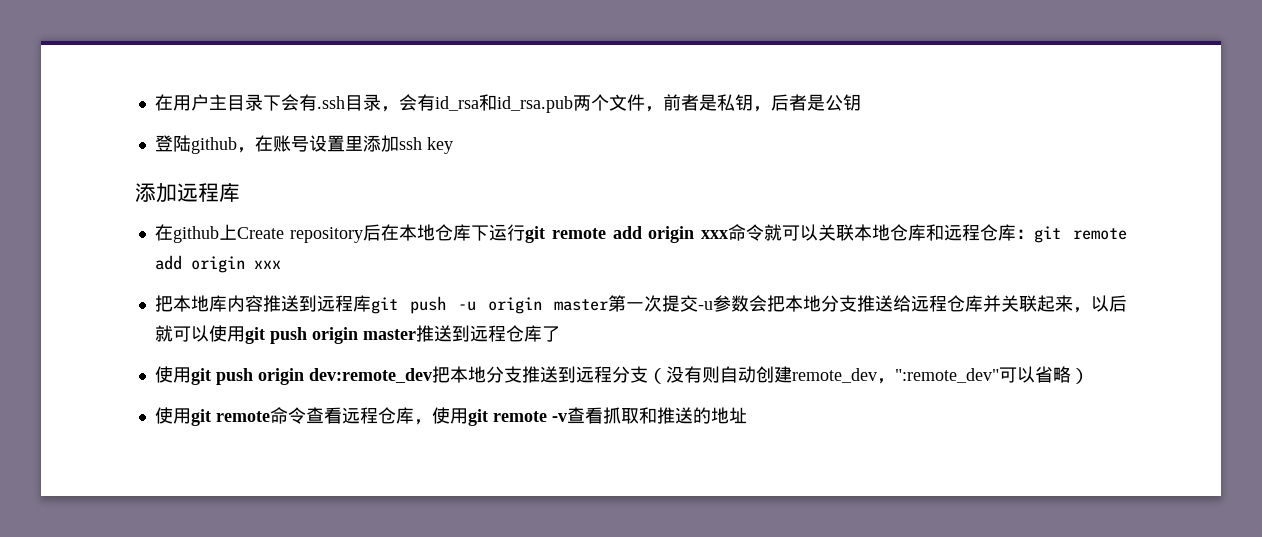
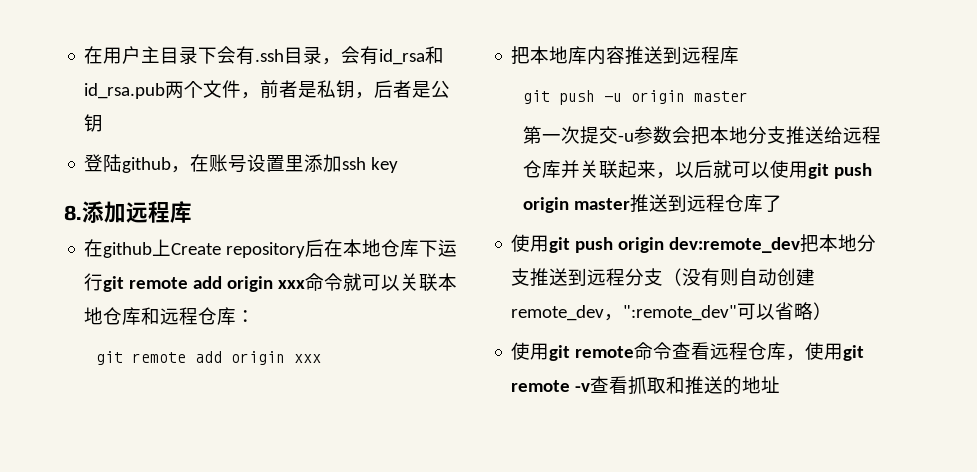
- 添加远程库
+ 8.添加远程库
- 在github上Create repository后在本地仓库下运行git remote add origin xxx命令就可以关联本地仓库和远程仓库：git remote add origin xxx
+ 在github上Create repository后在本地仓库下运行git remote add origin xxx命令就可以关联本地仓库和远程仓库：
+ git remote add origin xxx
- 把本地库内容推送到远程库git push -u origin master第一次提交-u参数会把本地分支推送给远程仓库并关联起来，以后就可以使用git push origin master推送到远程仓库了
+ 把本地库内容推送到远程库
+ git push -u origin master
+ 第一次提交-u参数会把本地分支推送给远程仓库并关联起来，以后就可以使用git push origin master推送到远程仓库了

